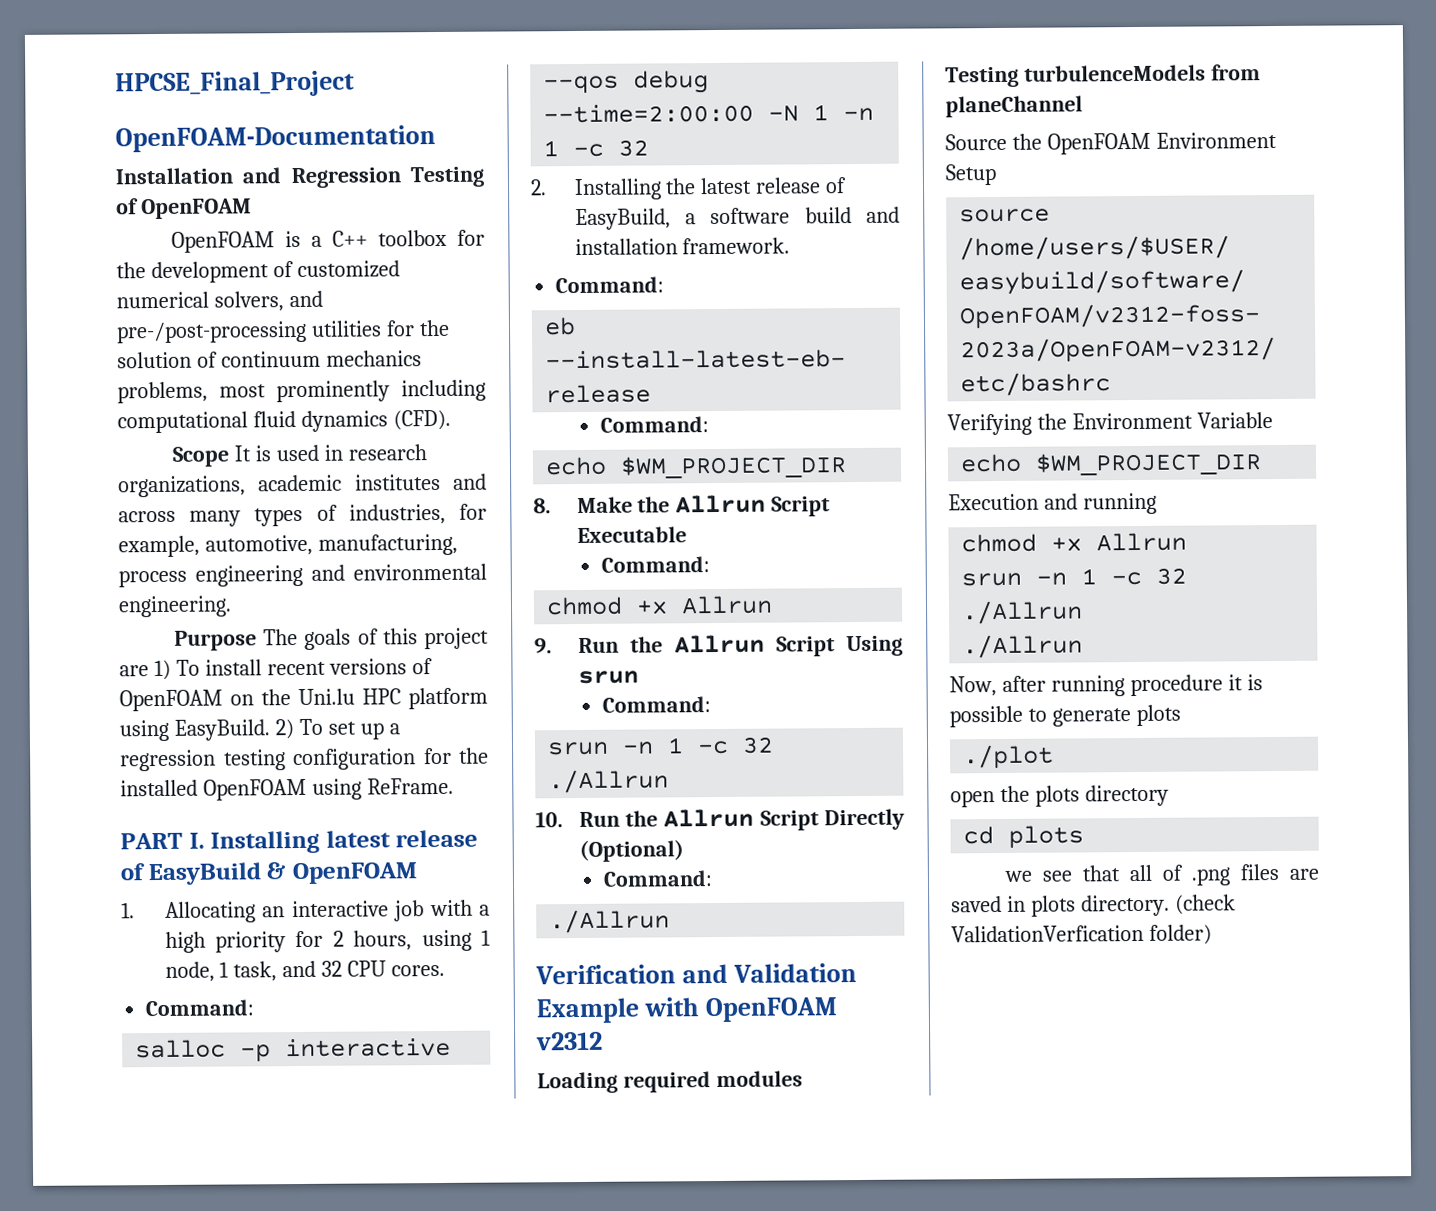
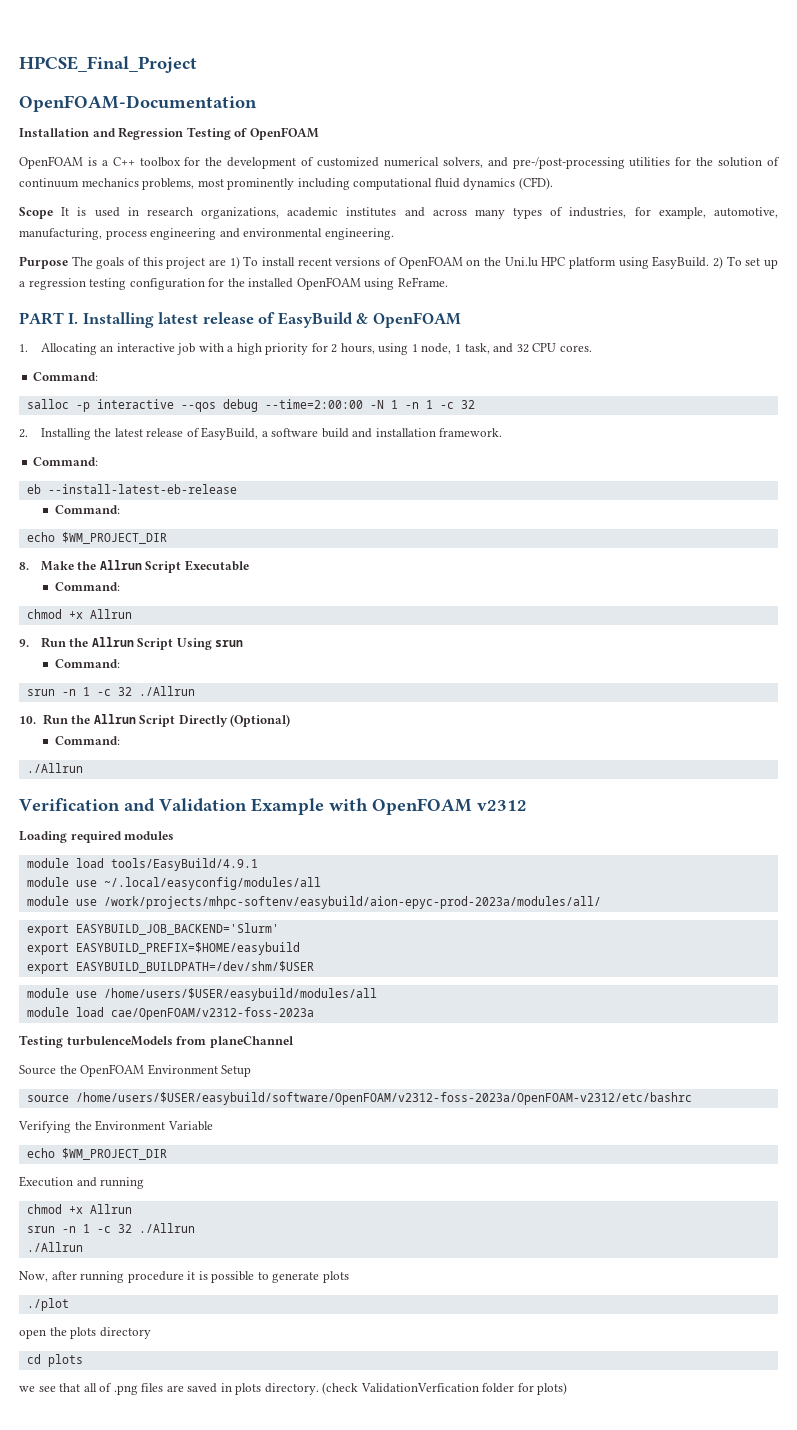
+ module load tools/EasyBuild/4.9.1
+ module use ~/.local/easyconfig/modules/all
+ module use /work/projects/mhpc-softenv/easybuild/aion-epyc-prod-2023a/modules/all/
+ export EASYBUILD_JOB_BACKEND='Slurm'
+ export EASYBUILD_PREFIX=$HOME/easybuild
+ export EASYBUILD_BUILDPATH=/dev/shm/$USER
+ module use /home/users/$USER/easybuild/modules/all
+ module load cae/OpenFOAM/v2312-foss-2023a
- (check ValidationVerfication folder)
+ (check ValidationVerfication folder for plots)

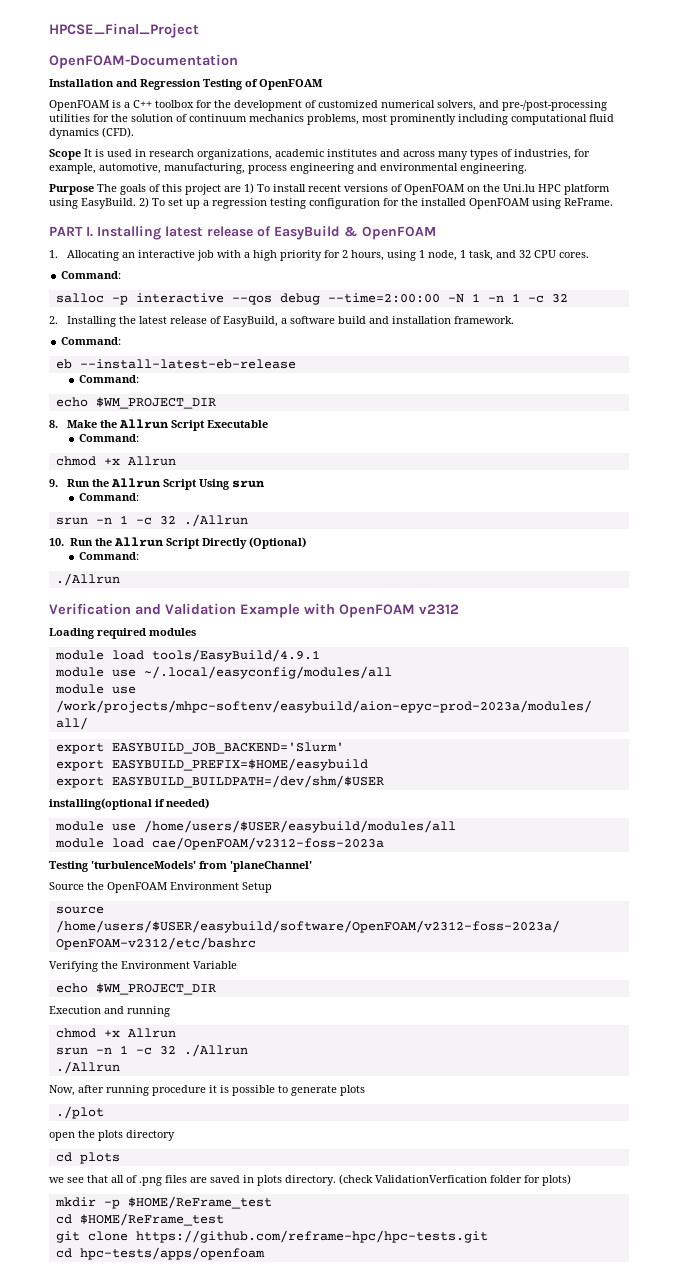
+ installing(optional if needed)
- Testing turbulenceModels from planeChannel
+ Testing 'turbulenceModels' from 'planeChannel'
+ mkdir -p $HOME/ReFrame_test
+ cd $HOME/ReFrame_test
+ git clone https://github.com/reframe-hpc/hpc-tests.git
+ cd hpc-tests/apps/openfoam

